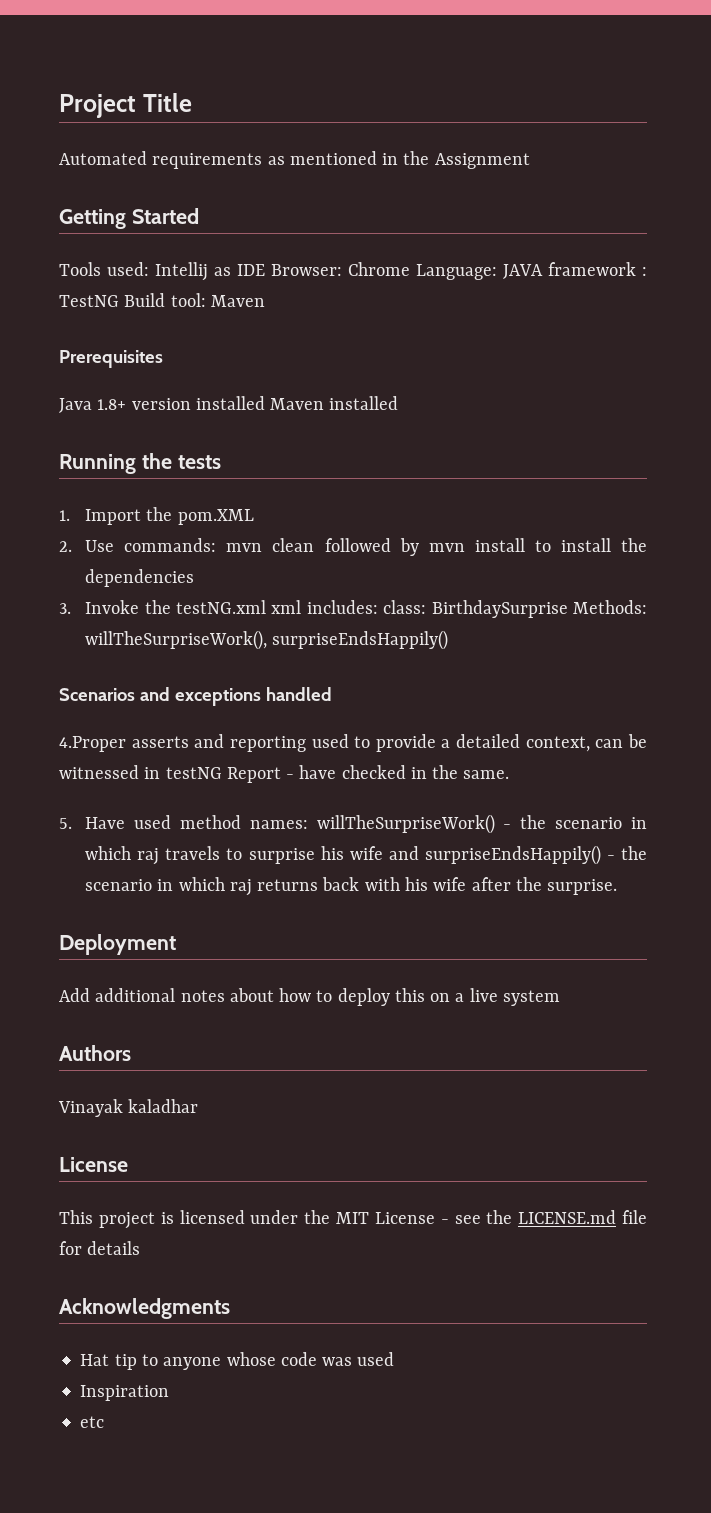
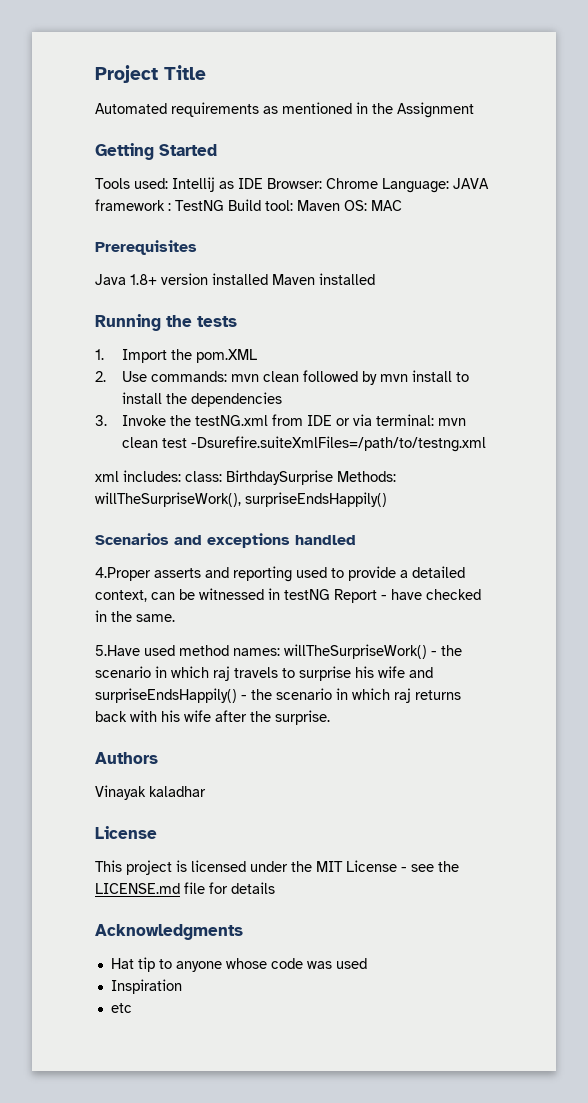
- Tools used: Intellij as IDE Browser: Chrome Language: JAVA framework : TestNG Build tool: Maven
+ Tools used: Intellij as IDE Browser: Chrome Language: JAVA framework : TestNG Build tool: Maven OS: MAC
- 3. Invoke the testNG.xml xml includes: class: BirthdaySurprise Methods: willTheSurpriseWork(), surpriseEndsHappily()
+ 3. Invoke the testNG.xml from IDE or via terminal: mvn clean test -Dsurefire.suiteXmlFiles=/path/to/testng.xml
+ xml includes: class: BirthdaySurprise Methods: willTheSurpriseWork(), surpriseEndsHappily()
- 5. Have used method names: willTheSurpriseWork() - the scenario in which raj travels to surprise his wife and surpriseEndsHappily() - the scenario in which raj returns back with his wife after the surprise.
+ 5.Have used method names: willTheSurpriseWork() - the scenario in which raj travels to surprise his wife and surpriseEndsHappily() - the scenario in which raj returns back with his wife after the surprise.
- Deployment
- Add additional notes about how to deploy this on a live system

